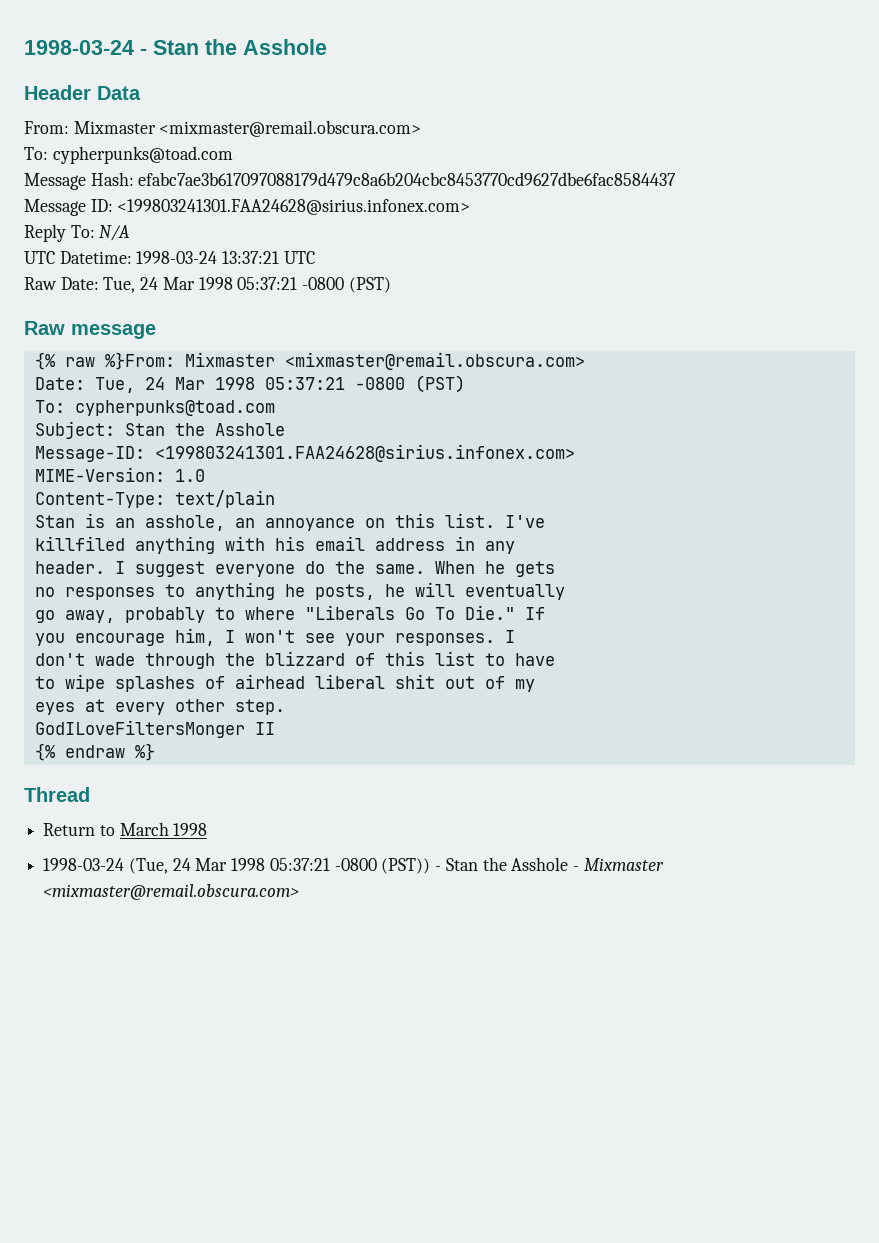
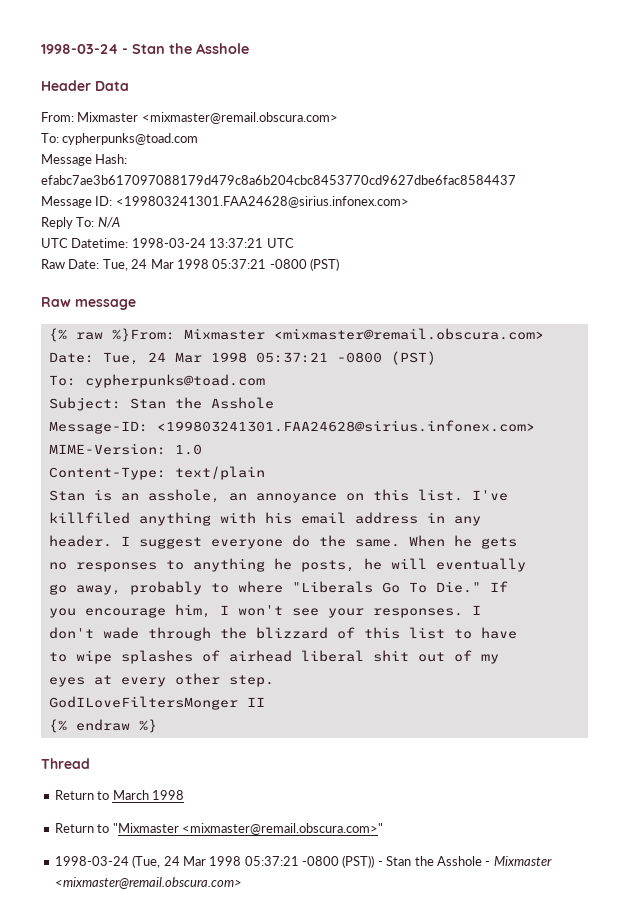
+ Return to "Mixmaster <mixmaster@remail.obscura.com>"

